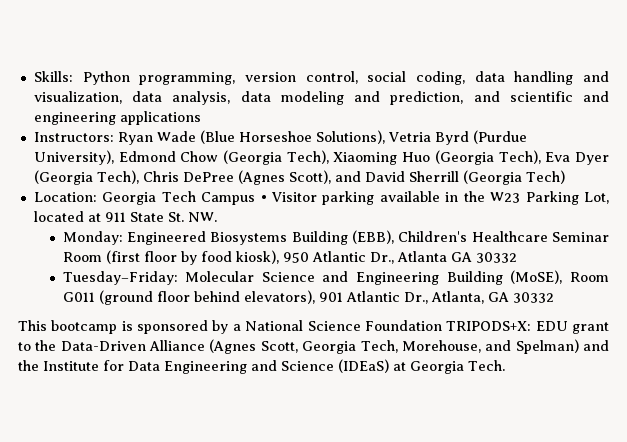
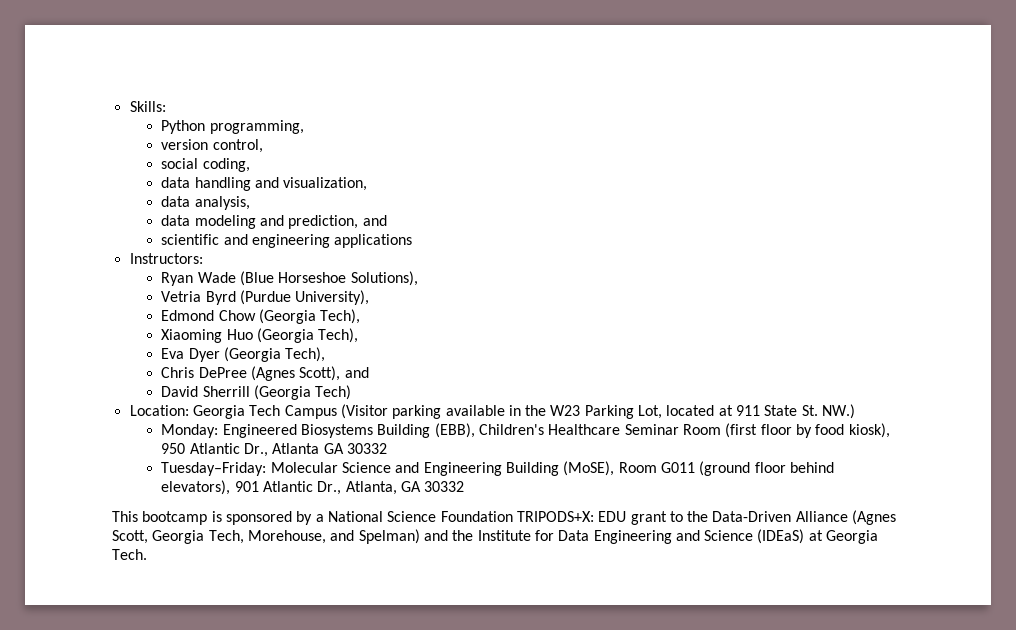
- Skills: Python programming, version control, social coding, data handling and visualization, data analysis, data modeling and prediction, and scientific and engineering applications
+ Skills:
+ Python programming,
+ version control,
+ social coding,
+ data handling and visualization,
+ data analysis,
+ data modeling and prediction, and
+ scientific and engineering applications
- Instructors: Ryan Wade (Blue Horseshoe Solutions), Vetria Byrd (Purdue University), Edmond Chow (Georgia Tech), Xiaoming Huo (Georgia Tech), Eva Dyer (Georgia Tech), Chris DePree (Agnes Scott), and David Sherrill (Georgia Tech)
+ Instructors:
+ Ryan Wade (Blue Horseshoe Solutions),
+ Vetria Byrd (Purdue University),
+ Edmond Chow (Georgia Tech),
+ Xiaoming Huo (Georgia Tech),
+ Eva Dyer (Georgia Tech),
+ Chris DePree (Agnes Scott), and
+ David Sherrill (Georgia Tech)
- Location: Georgia Tech Campus • Visitor parking available in the W23 Parking Lot, located at 911 State St. NW.
+ Location: Georgia Tech Campus (Visitor parking available in the W23 Parking Lot, located at 911 State St. NW.)

